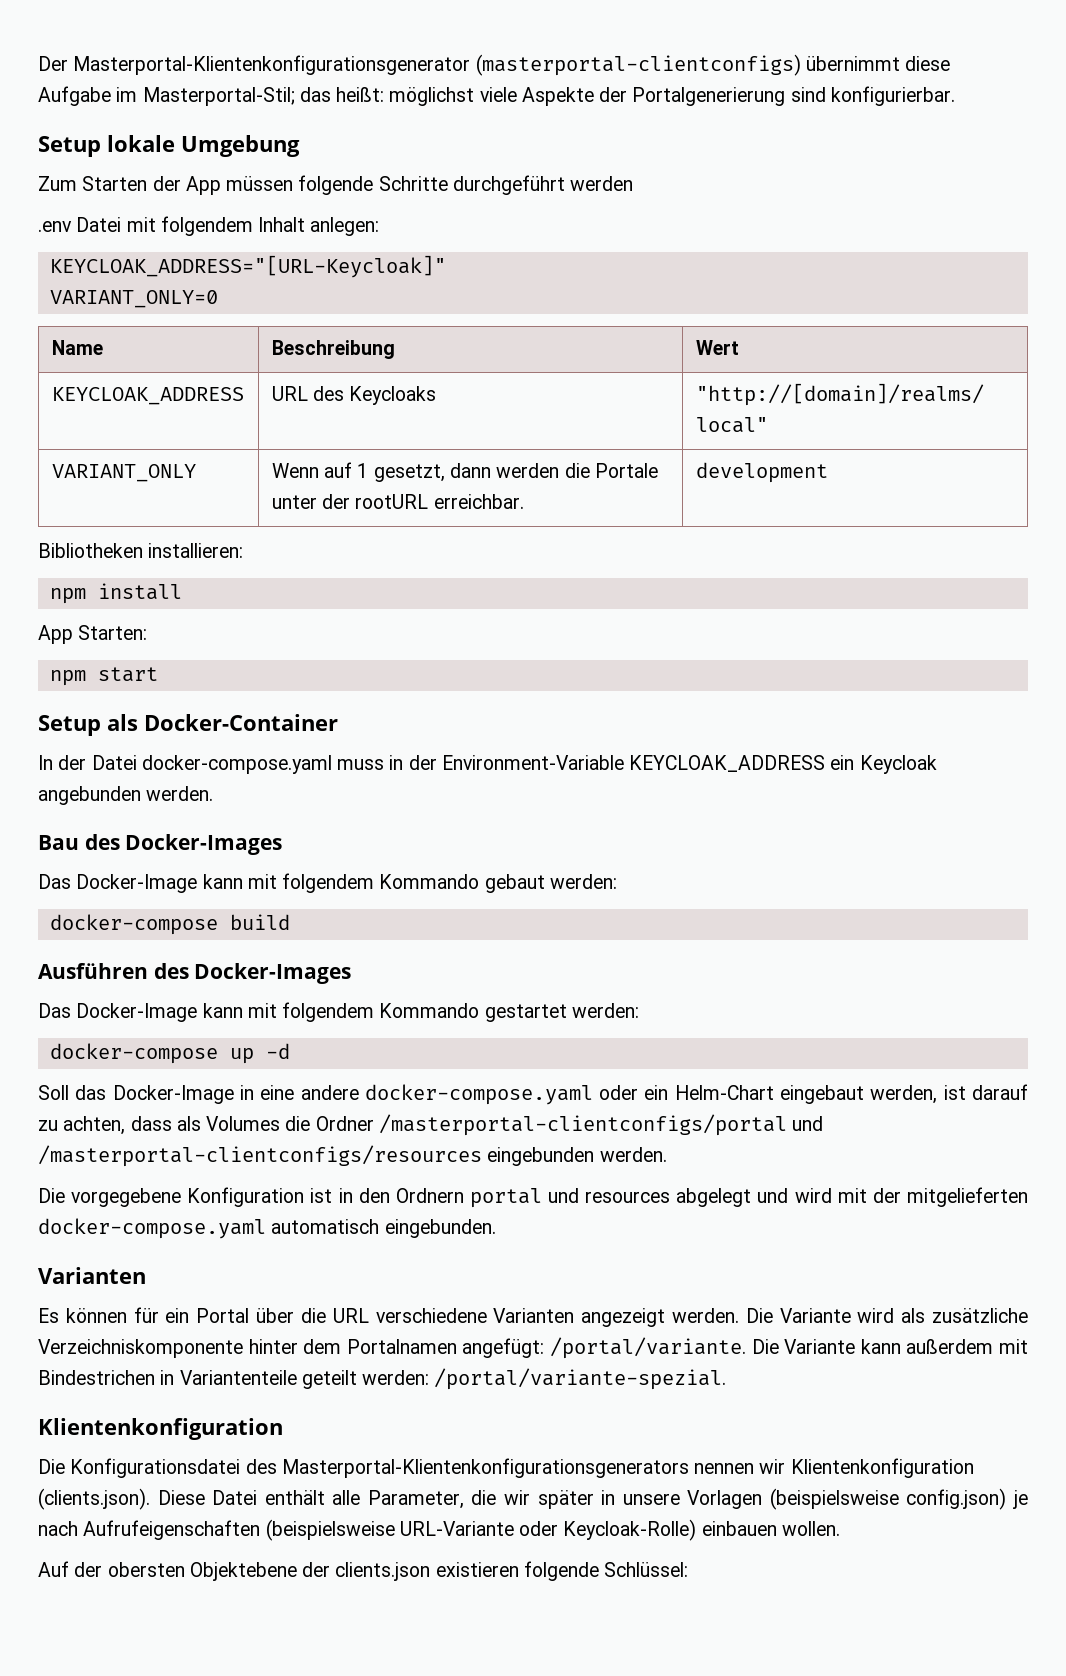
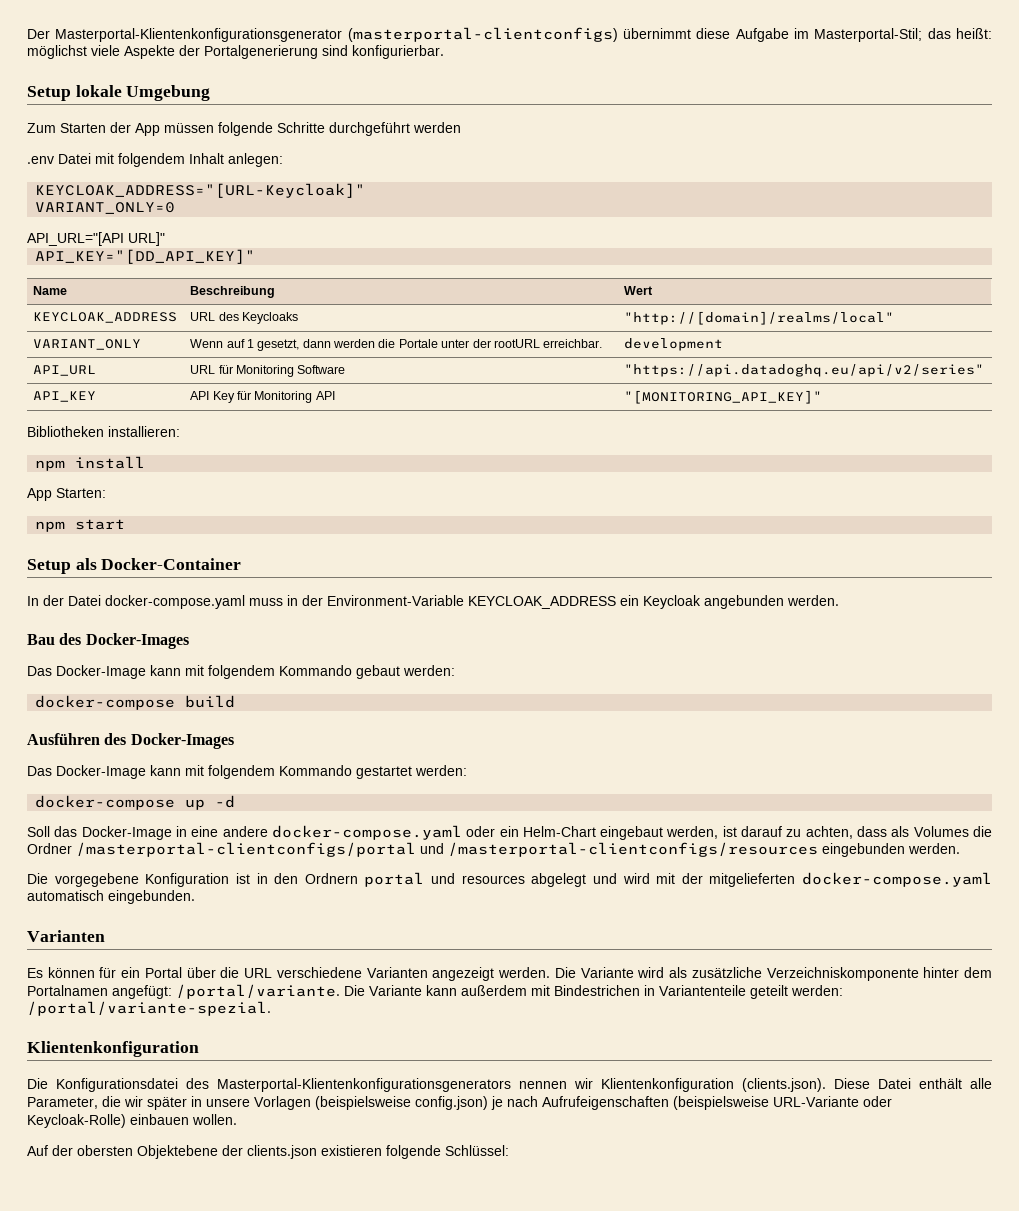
+ API_URL="[API URL]"
+ API_KEY="[DD_API_KEY]"
+ API_URL | URL für Monitoring Software | "https://api.datadoghq.eu/api/v2/series"
+ API_KEY | API Key für Monitoring API | "[MONITORING_API_KEY]"

